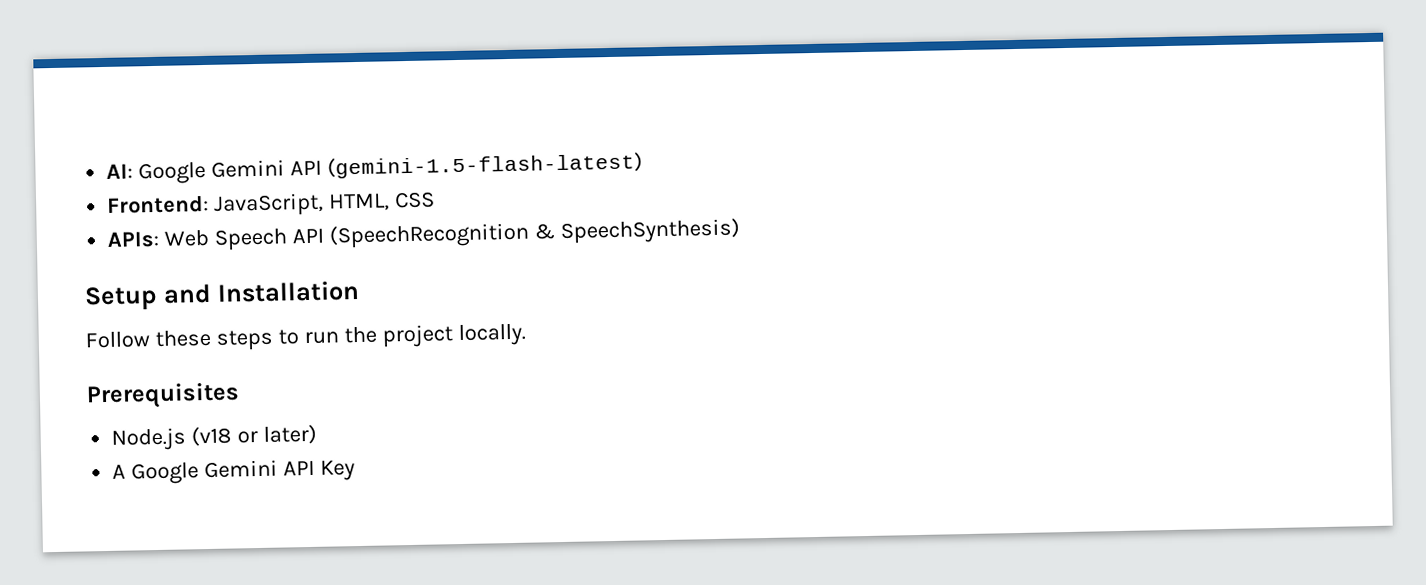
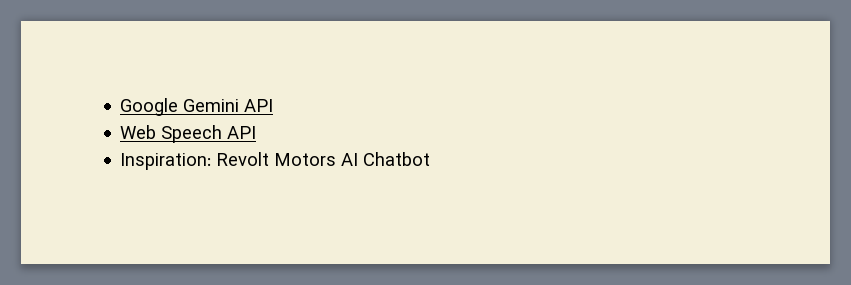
- AI: Google Gemini API (gemini-1.5-flash-latest)
- Frontend: JavaScript, HTML, CSS
- APIs: Web Speech API (SpeechRecognition & SpeechSynthesis)
- Setup and Installation
- Follow these steps to run the project locally.
- Prerequisites
- Node.js (v18 or later)
- A Google Gemini API Key
+ Google Gemini API
+ Web Speech API
+ Inspiration: Revolt Motors AI Chatbot

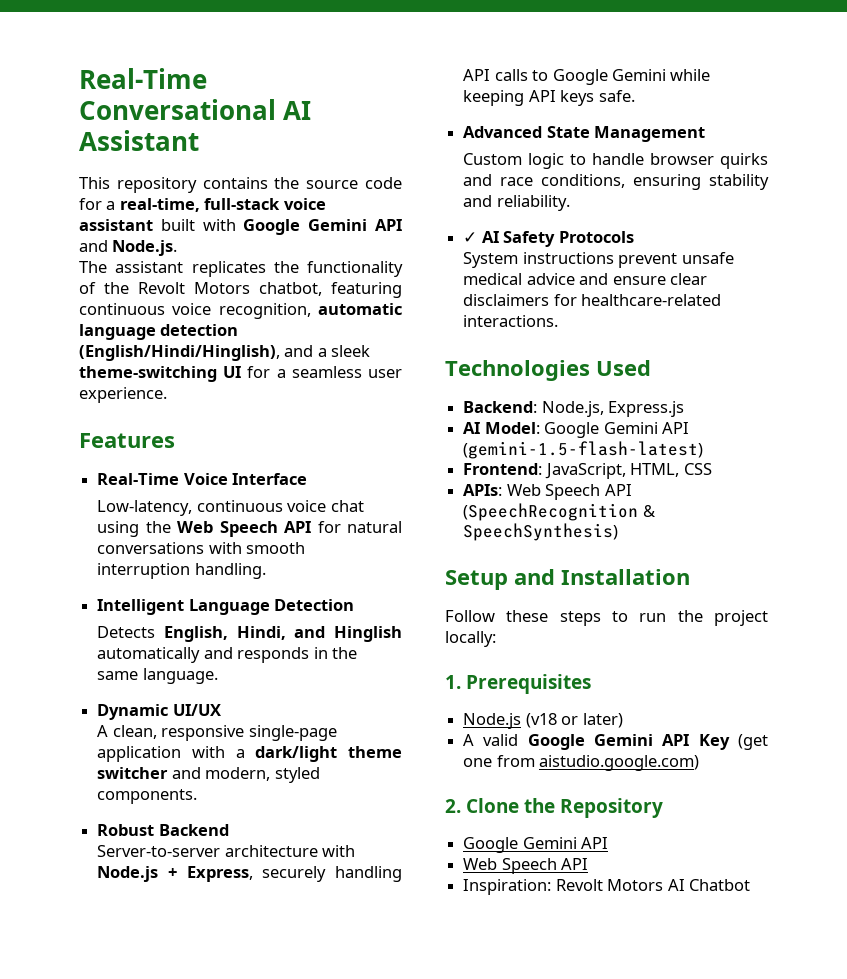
+ Real-Time Conversational AI Assistant
+ This repository contains the source code for a real-time, full-stack voice assistant built with Google Gemini API and Node.js.
+ The assistant replicates the functionality of the Revolt Motors chatbot, featuring continuous voice recognition, automatic language detection (English/Hindi/Hinglish), and a sleek theme-switching UI for a seamless user experience.
+ Features
+ Real-Time Voice Interface
+ Low-latency, continuous voice chat using the Web Speech API for natural conversations with smooth interruption handling.
+ Intelligent Language Detection
+ Detects English, Hindi, and Hinglish automatically and responds in the same language.
+ Dynamic UI/UX
+ A clean, responsive single-page application with a dark/light theme switcher and modern, styled components.
+ Robust Backend
+ Server-to-server architecture with Node.js + Express, securely handling API calls to Google Gemini while keeping API keys safe.
+ Advanced State Management
+ Custom logic to handle browser quirks and race conditions, ensuring stability and reliability.
+ ✓ AI Safety Protocols
+ System instructions prevent unsafe medical advice and ensure clear disclaimers for healthcare-related interactions.
+ Technologies Used
+ Backend: Node.js, Express.js
+ AI Model: Google Gemini API (gemini-1.5-flash-latest)
+ Frontend: JavaScript, HTML, CSS
+ APIs: Web Speech API (SpeechRecognition & SpeechSynthesis)
+ Setup and Installation
+ Follow these steps to run the project locally:
+ 1. Prerequisites
+ Node.js (v18 or later)
+ A valid Google Gemini API Key (get one from aistudio.google.com)
+ 2. Clone the Repository

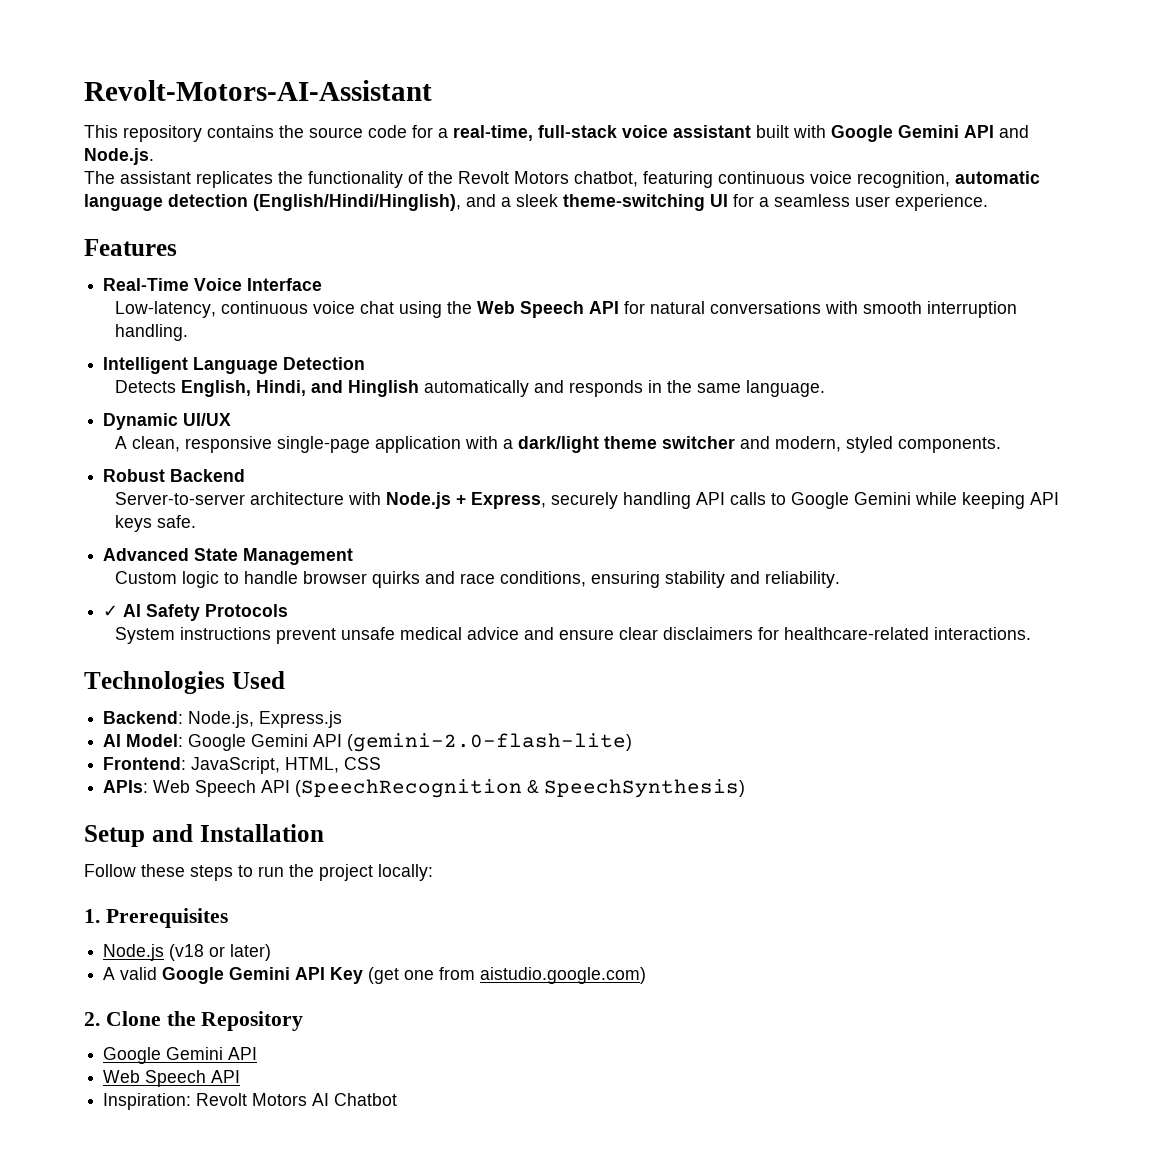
- Real-Time Conversational AI Assistant
+ Revolt-Motors-AI-Assistant
- AI Model: Google Gemini API (gemini-1.5-flash-latest)
+ AI Model: Google Gemini API (gemini-2.0-flash-lite)

